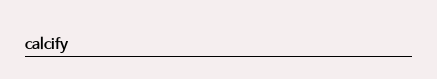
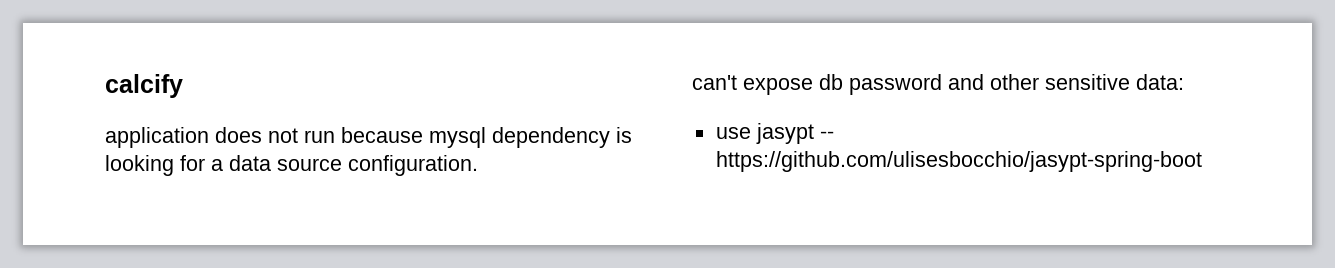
+ application does not run because mysql dependency is looking for a data source configuration.
+ can't expose db password and other sensitive data:
+ use jasypt -- https://github.com/ulisesbocchio/jasypt-spring-boot

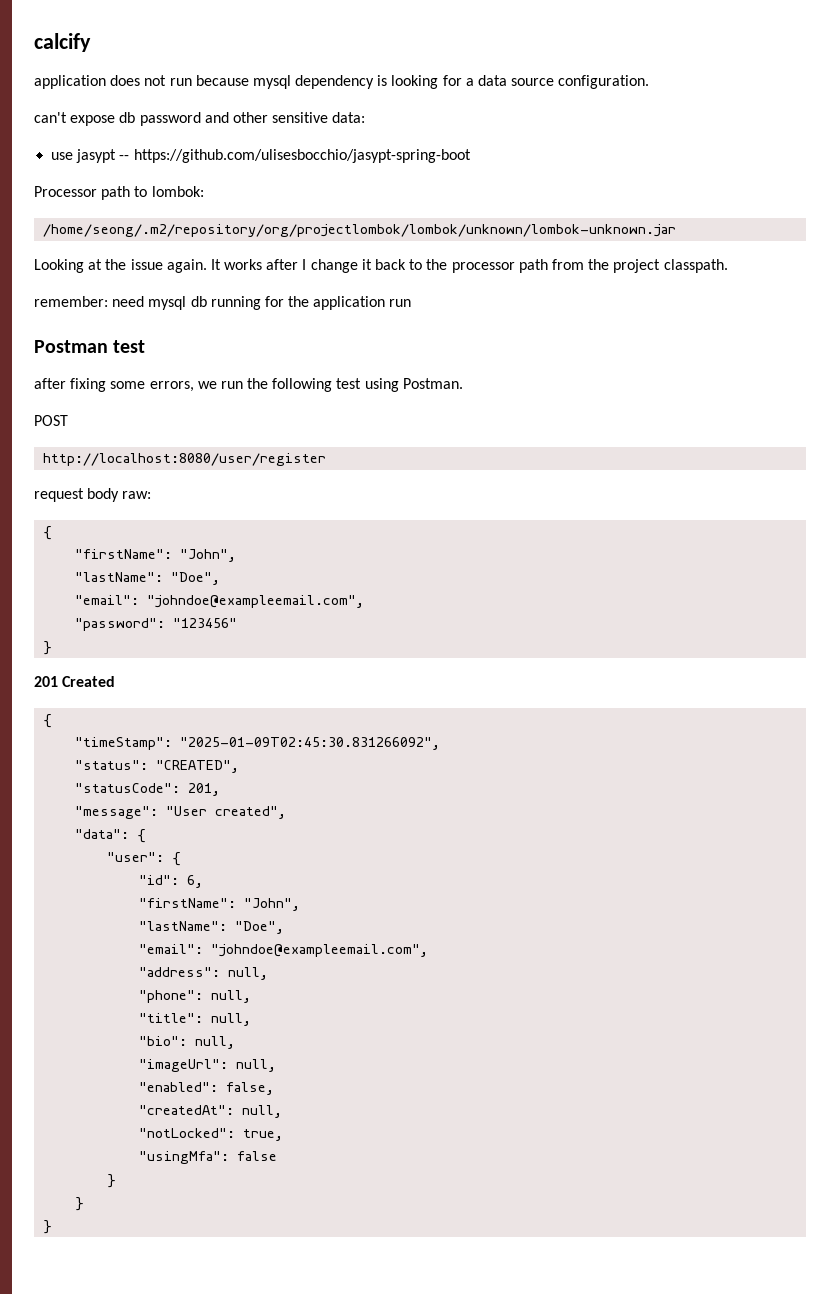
+ Processor path to lombok:
+ /home/seong/.m2/repository/org/projectlombok/lombok/unknown/lombok-unknown.jar
+ Looking at the issue again. It works after I change it back to the processor path from the project classpath.
+ remember: need mysql db running for the application run
+ Postman test
+ after fixing some errors, we run the following test using Postman.
+ POST
+ http://localhost:8080/user/register
+ request body raw:
+ {
+ "firstName": "John",
+ "lastName": "Doe",
+ "email": "johndoe@exampleemail.com",
+ "password": "123456"
+ }
+ 201 Created
+ {
+ "timeStamp": "2025-01-09T02:45:30.831266092",
+ "status": "CREATED",
+ "statusCode": 201,
+ "message": "User created",
+ "data": {
+ "user": {
+ "id": 6,
+ "firstName": "John",
+ "lastName": "Doe",
+ "email": "johndoe@exampleemail.com",
+ "address": null,
+ "phone": null,
+ "title": null,
+ "bio": null,
+ "imageUrl": null,
+ "enabled": false,
+ "createdAt": null,
+ "notLocked": true,
+ "usingMfa": false
+ }
+ }
+ }

